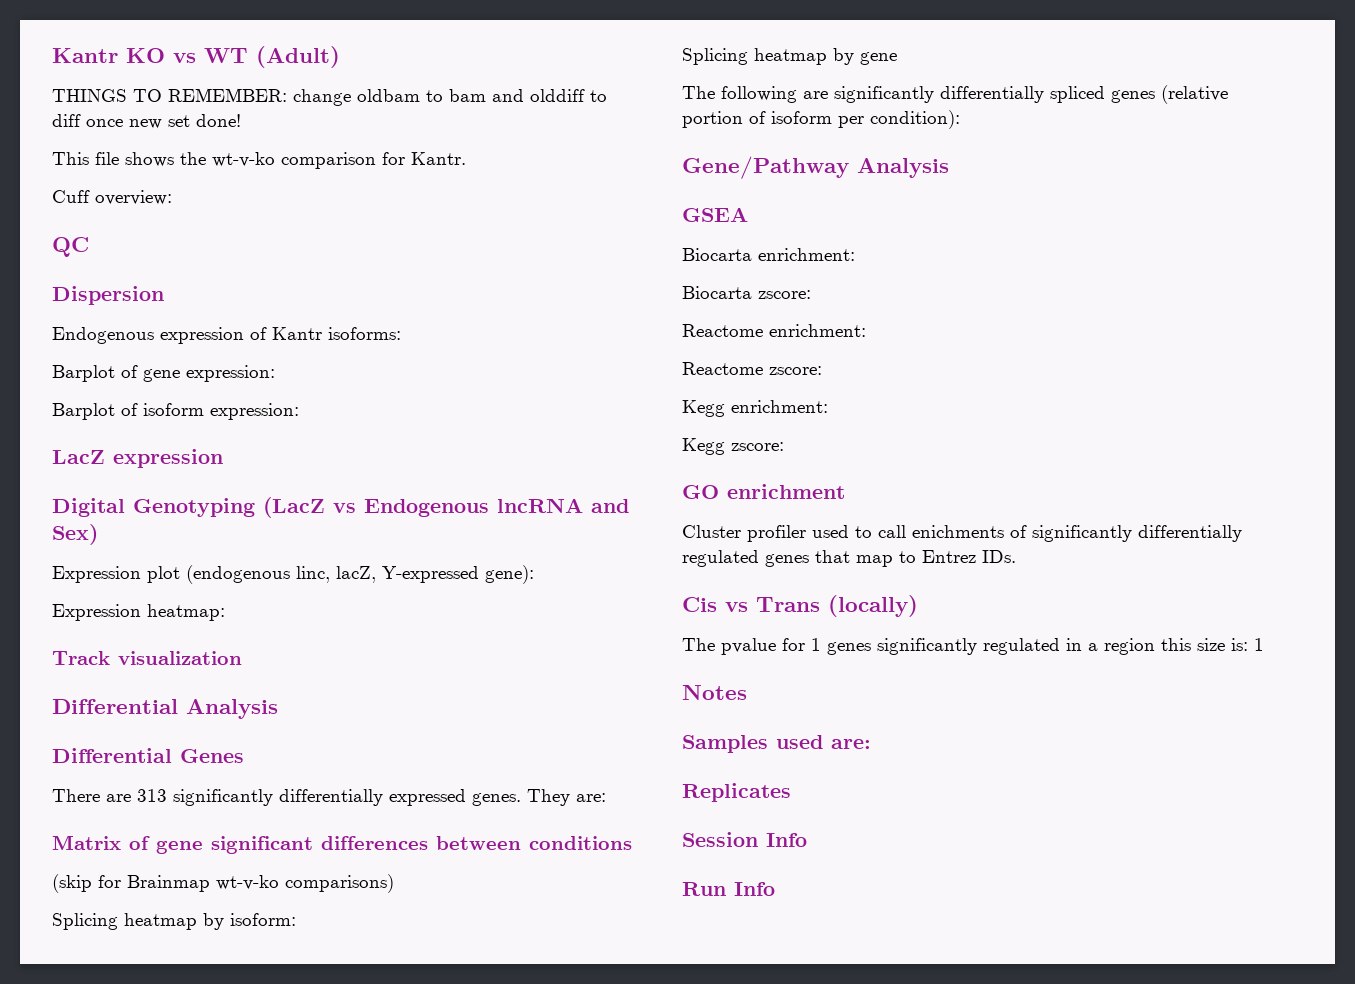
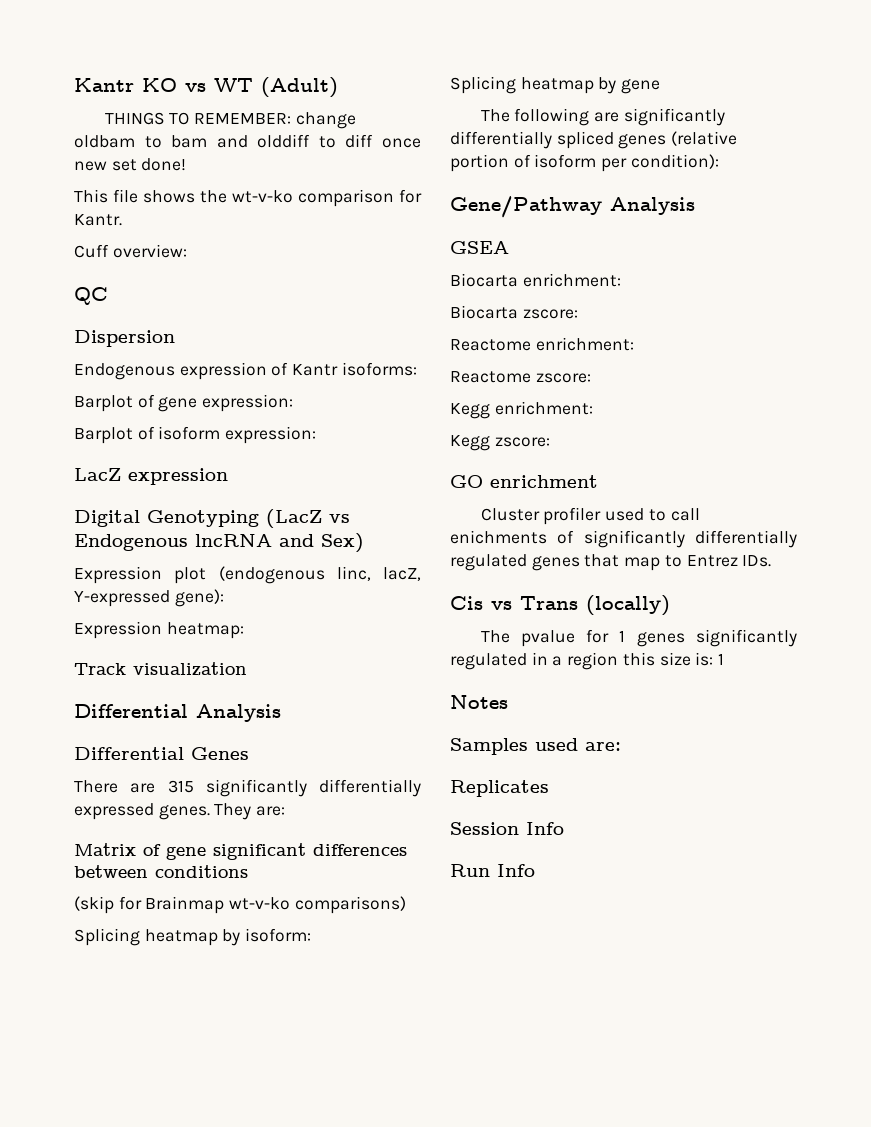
- There are 313 significantly differentially expressed genes.
+ There are 315 significantly differentially expressed genes.

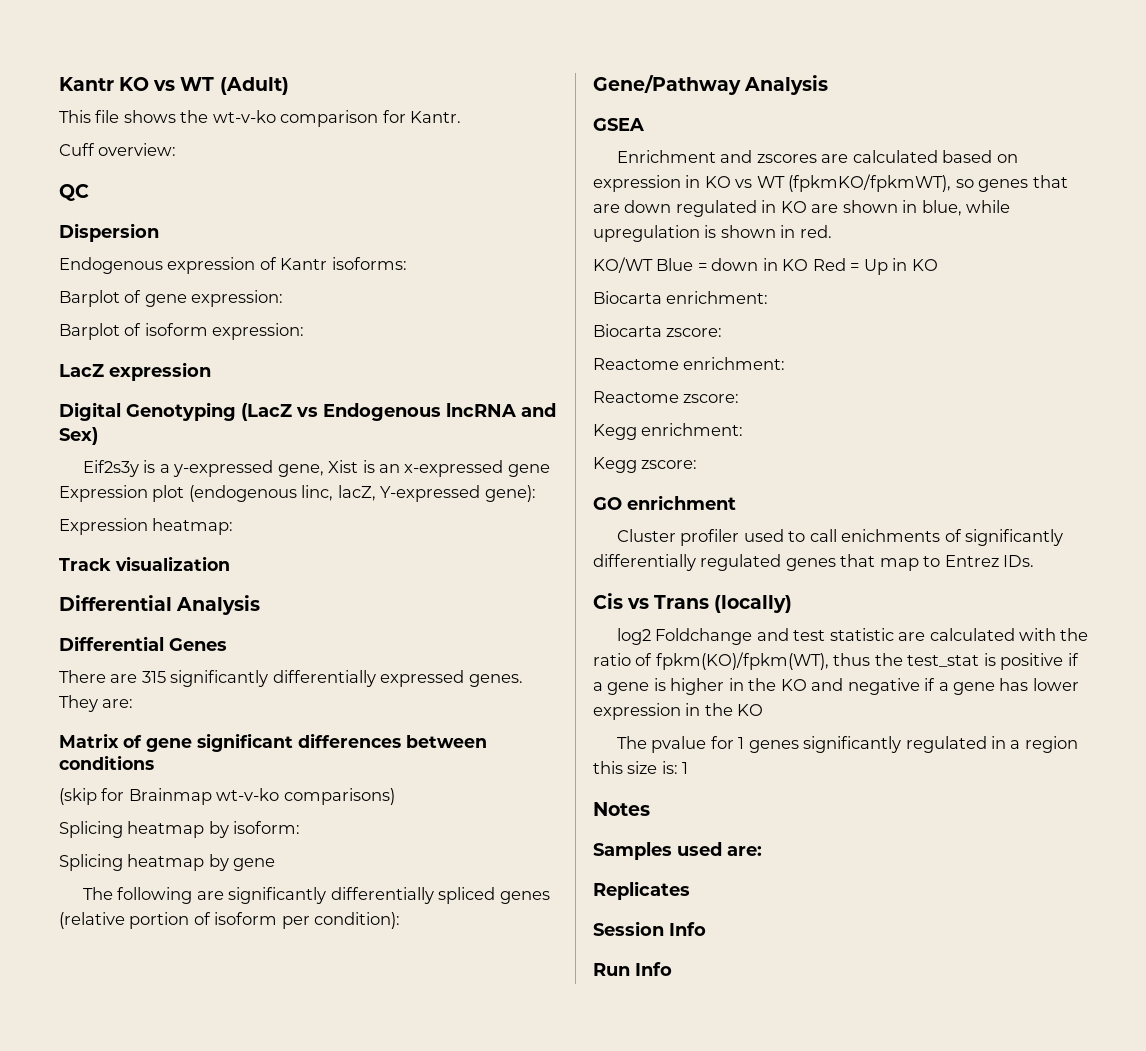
- THINGS TO REMEMBER: change oldbam to bam and olddiff to diff once new set done!
- Expression plot (endogenous linc, lacZ, Y-expressed gene):
+ Eif2s3y is a y-expressed gene, Xist is an x-expressed gene Expression plot (endogenous linc, lacZ, Y-expressed gene):
+ Enrichment and zscores are calculated based on expression in KO vs WT (fpkmKO/fpkmWT), so genes that are down regulated in KO are shown in blue, while upregulation is shown in red.
+ KO/WT Blue = down in KO Red = Up in KO
+ log2 Foldchange and test statistic are calculated with the ratio of fpkm(KO)/fpkm(WT), thus the test_stat is positive if a gene is higher in the KO and negative if a gene has lower expression in the KO

